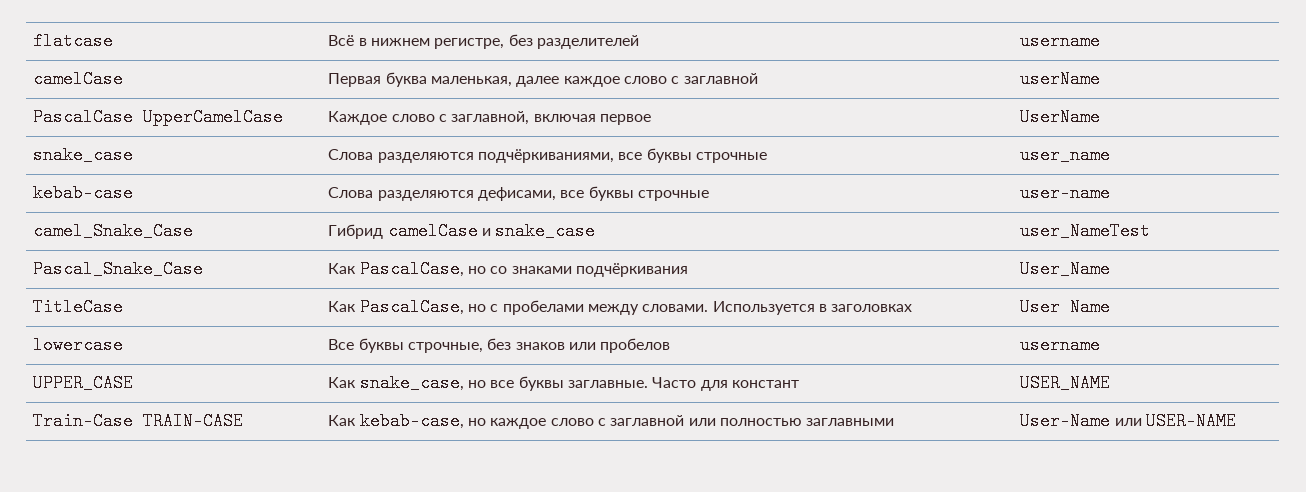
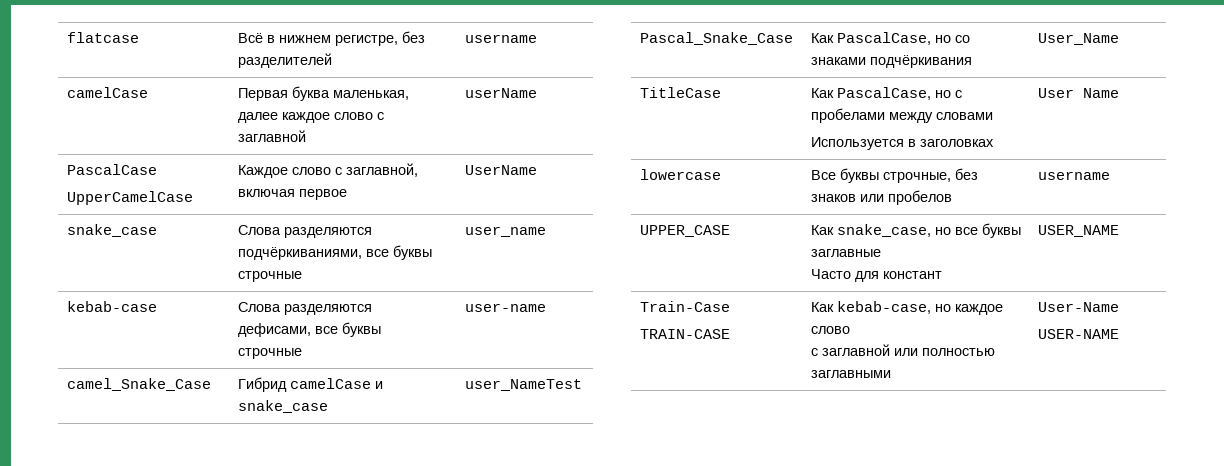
- PascalCase UpperCamelCase | Каждое слово с заглавной, включая первое | UserName
+ PascalCase
+ UpperCamelCase | Каждое слово с заглавной, включая первое | UserName
- TitleCase | Как PascalCase, но с пробелами между словами. Используется в заголовках | User Name
+ TitleCase | Как PascalCase, но с пробелами между словами
+ Используется в заголовках | User Name
- UPPER_CASE | Как snake_case, но все буквы заглавные. Часто для констант | USER_NAME
+ UPPER_CASE | Как snake_case, но все буквы заглавные
+ Часто для констант | USER_NAME
- Train-Case TRAIN-CASE | Как kebab-case, но каждое слово с заглавной или полностью заглавными | User-Name или USER-NAME
+ Train-Case
+ TRAIN-CASE | Как kebab-case, но каждое слово
+ с заглавной или полностью заглавными | User-Name
+ USER-NAME

